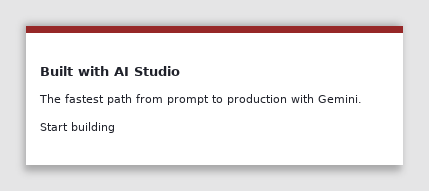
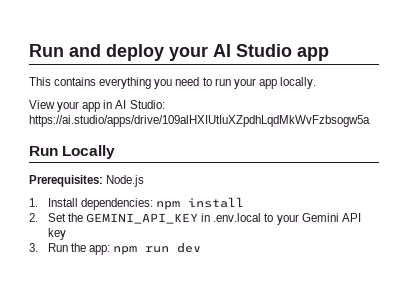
- Built with AI Studio
- The fastest path from prompt to production with Gemini.
- Start building
+ Run and deploy your AI Studio app
+ This contains everything you need to run your app locally.
+ View your app in AI Studio: https://ai.studio/apps/drive/109alHXIUtIuXZpdhLqdMkWvFzbsogw5a
+ Run Locally
+ Prerequisites: Node.js
+ 1. Install dependencies: npm install
+ 2. Set the GEMINI_API_KEY in .env.local to your Gemini API key
+ 3. Run the app: npm run dev

